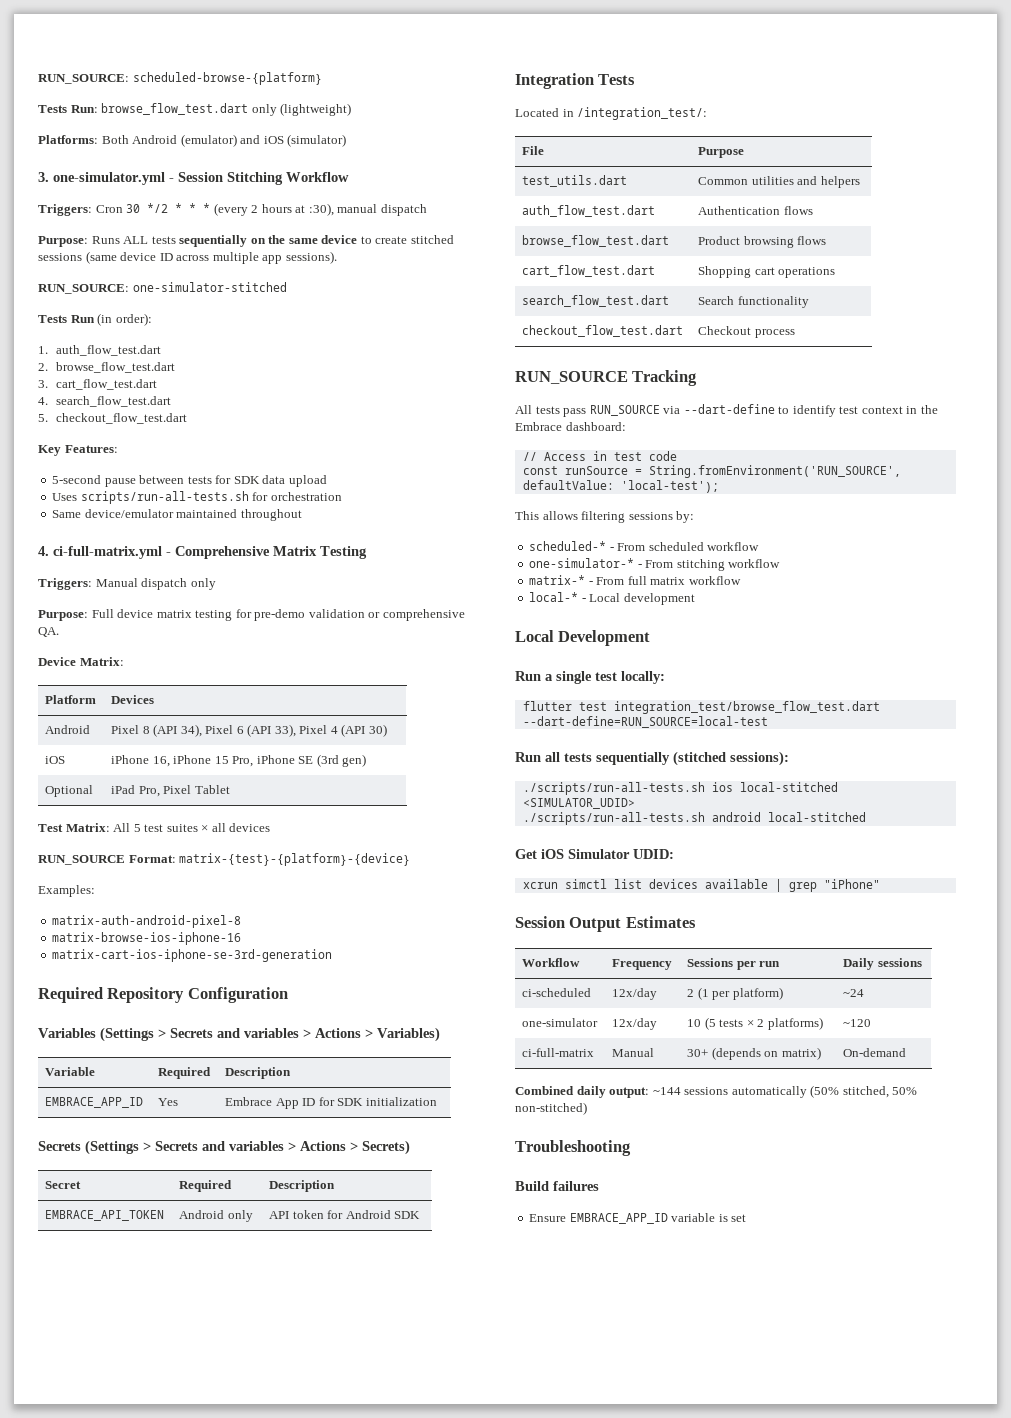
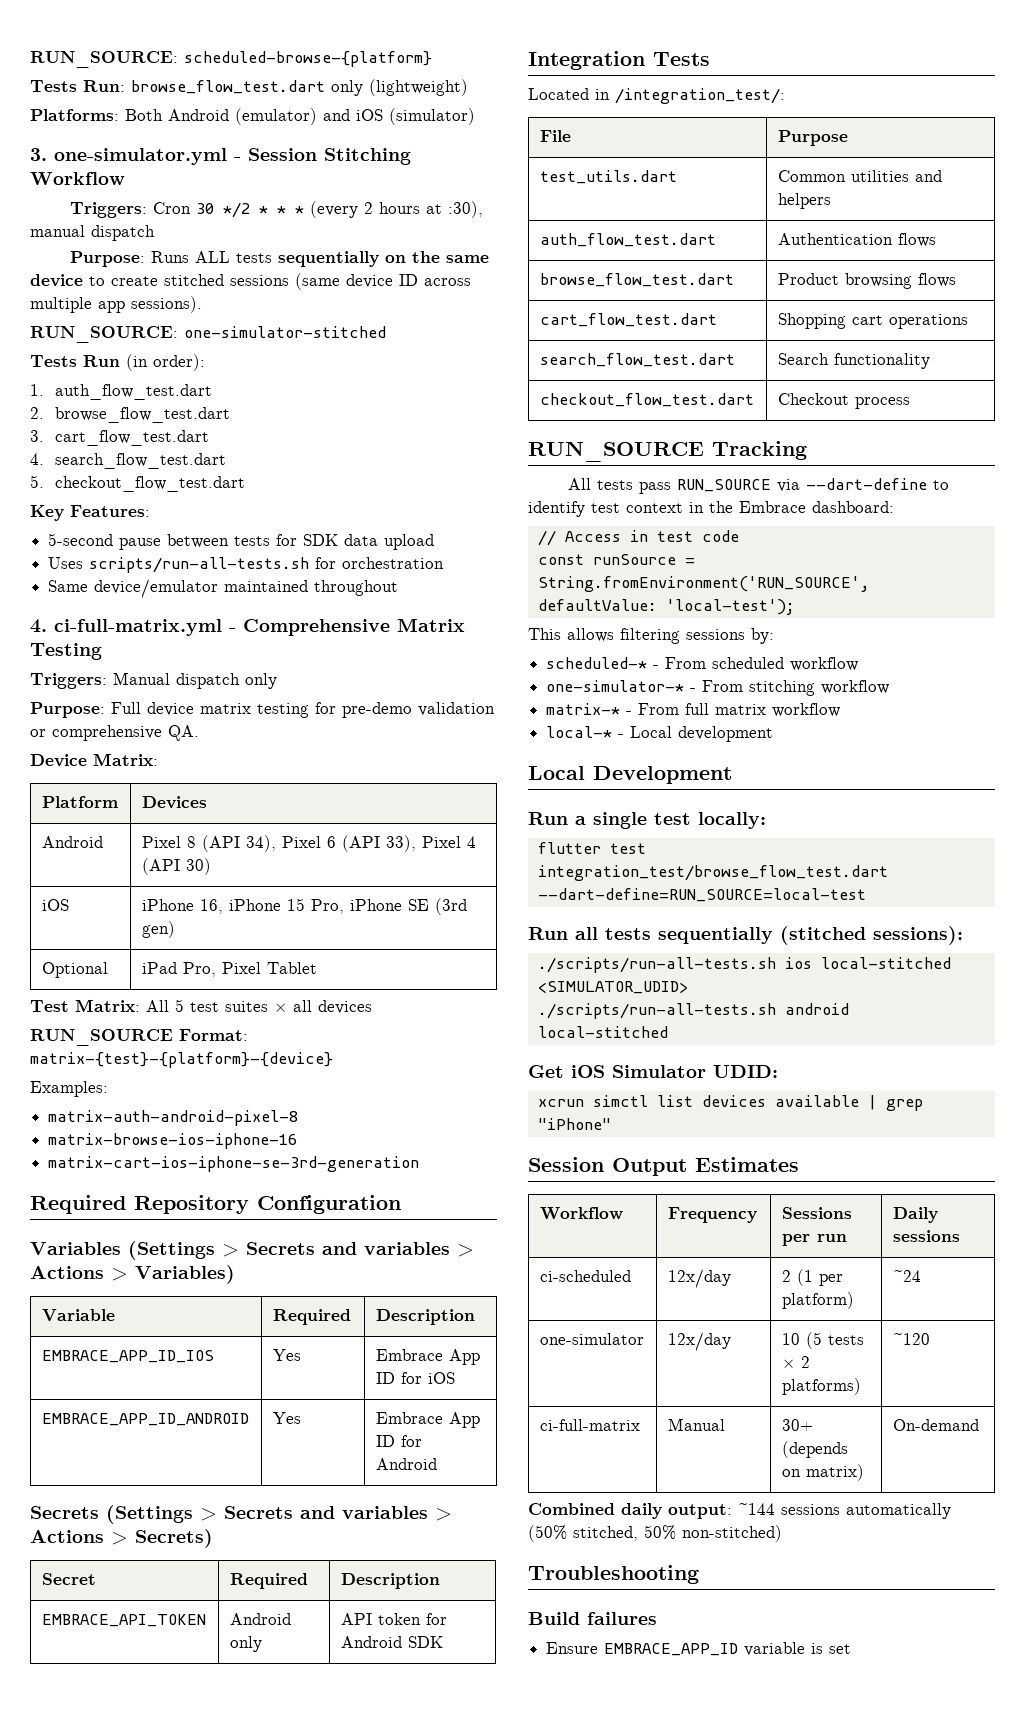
- EMBRACE_APP_ID | Yes | Embrace App ID for SDK initialization
+ EMBRACE_APP_ID_IOS | Yes | Embrace App ID for iOS
+ EMBRACE_APP_ID_ANDROID | Yes | Embrace App ID for Android

